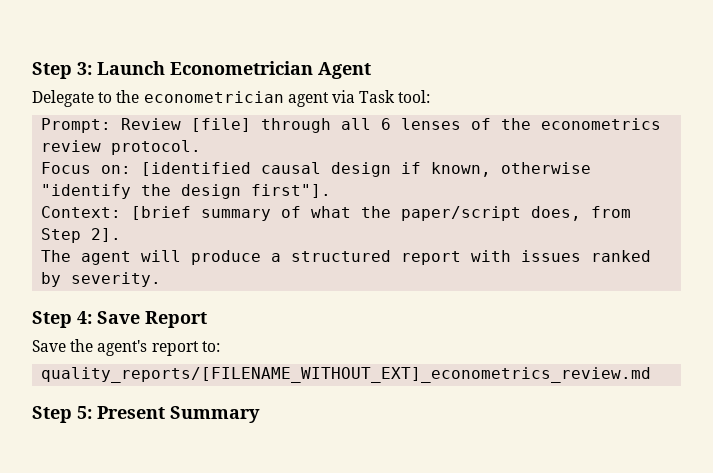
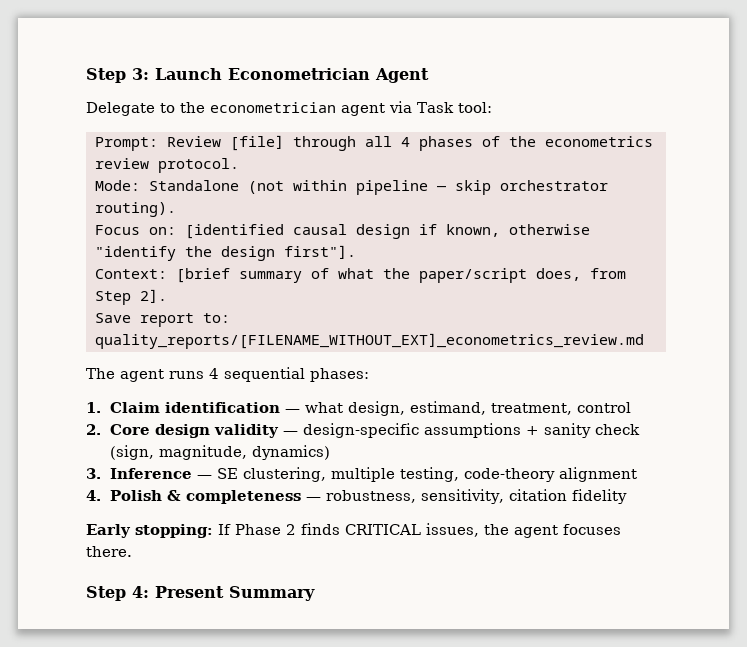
- Prompt: Review [file] through all 6 lenses of the econometrics review protocol.
+ Prompt: Review [file] through all 4 phases of the econometrics review protocol.
+ Mode: Standalone (not within pipeline — skip orchestrator routing).
- The agent will produce a structured report with issues ranked by severity.
- Step 4: Save Report
- Save the agent's report to:
- quality_reports/[FILENAME_WITHOUT_EXT]_econometrics_review.md
- Step 5: Present Summary
+ Save report to: quality_reports/[FILENAME_WITHOUT_EXT]_econometrics_review.md
+ The agent runs 4 sequential phases:
+ 1. Claim identification — what design, estimand, treatment, control
+ 2. Core design validity — design-specific assumptions + sanity check (sign, magnitude, dynamics)
+ 3. Inference — SE clustering, multiple testing, code-theory alignment
+ 4. Polish & completeness — robustness, sensitivity, citation fidelity
+ Early stopping: If Phase 2 finds CRITICAL issues, the agent focuses there.
+ Step 4: Present Summary

